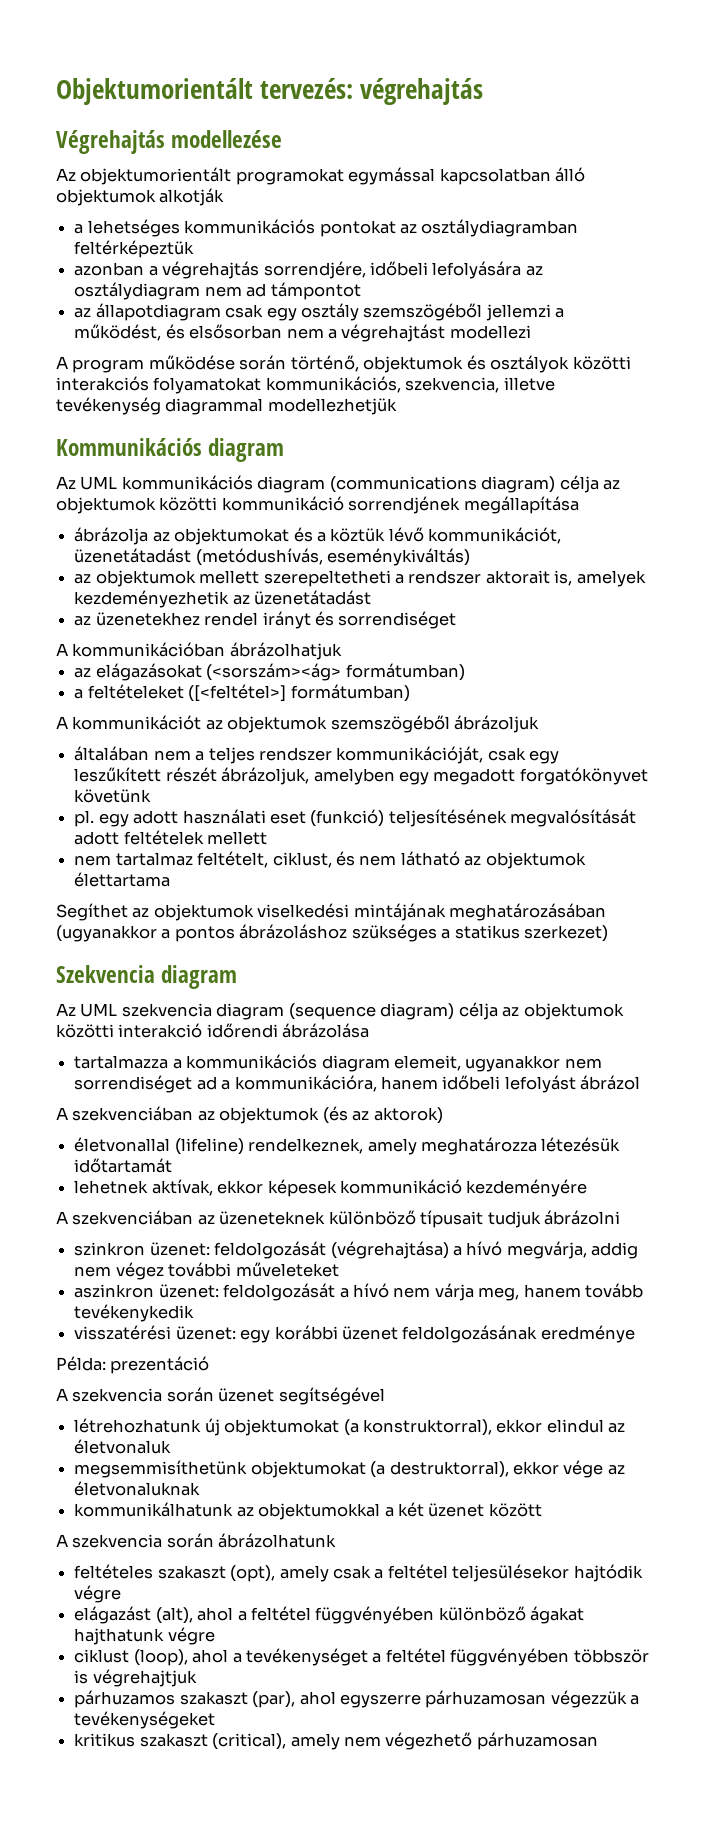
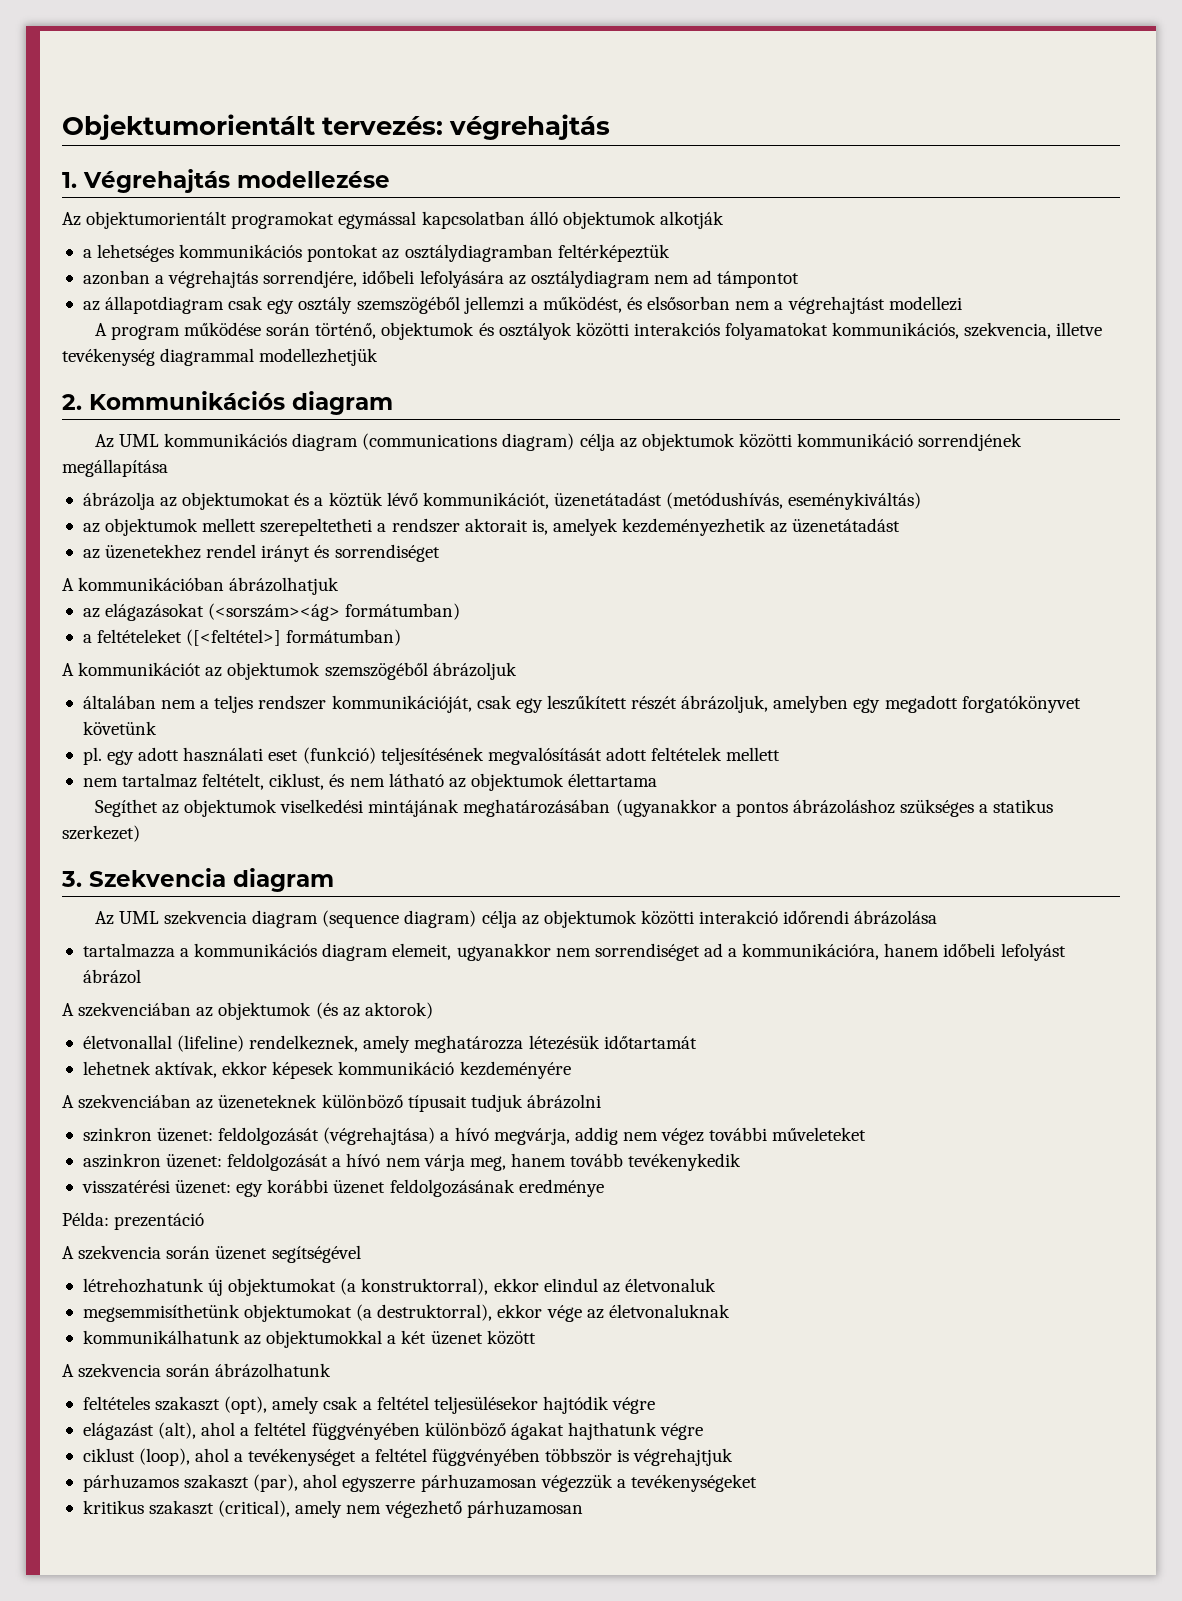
- Végrehajtás modellezése
+ 1. Végrehajtás modellezése
- Kommunikációs diagram
+ 2. Kommunikációs diagram
- Szekvencia diagram
+ 3. Szekvencia diagram

